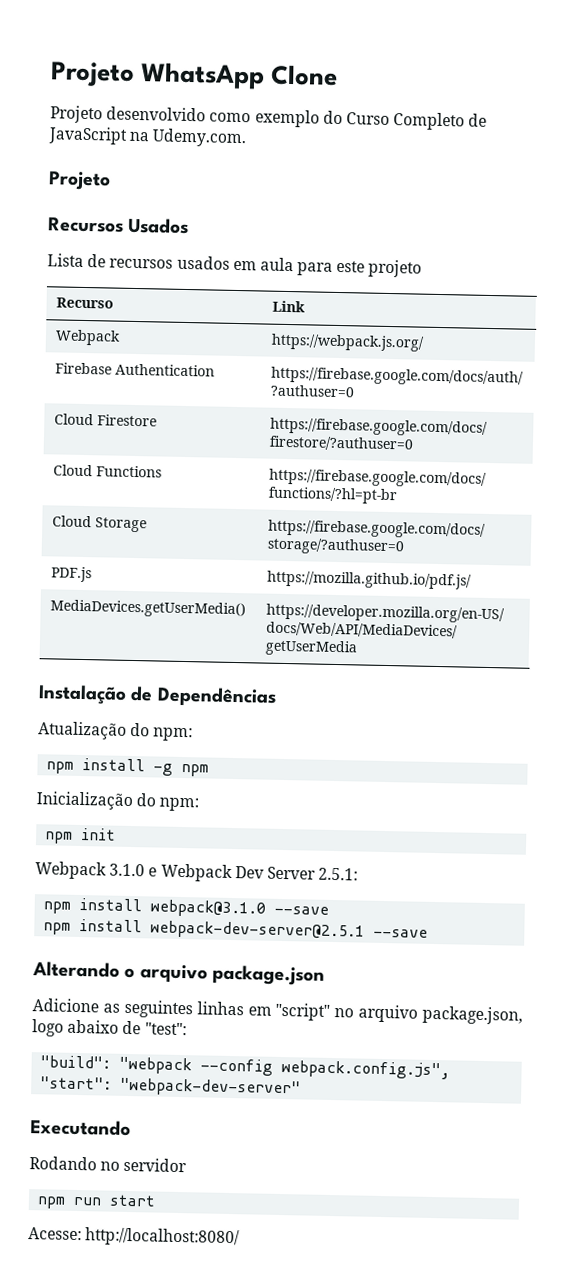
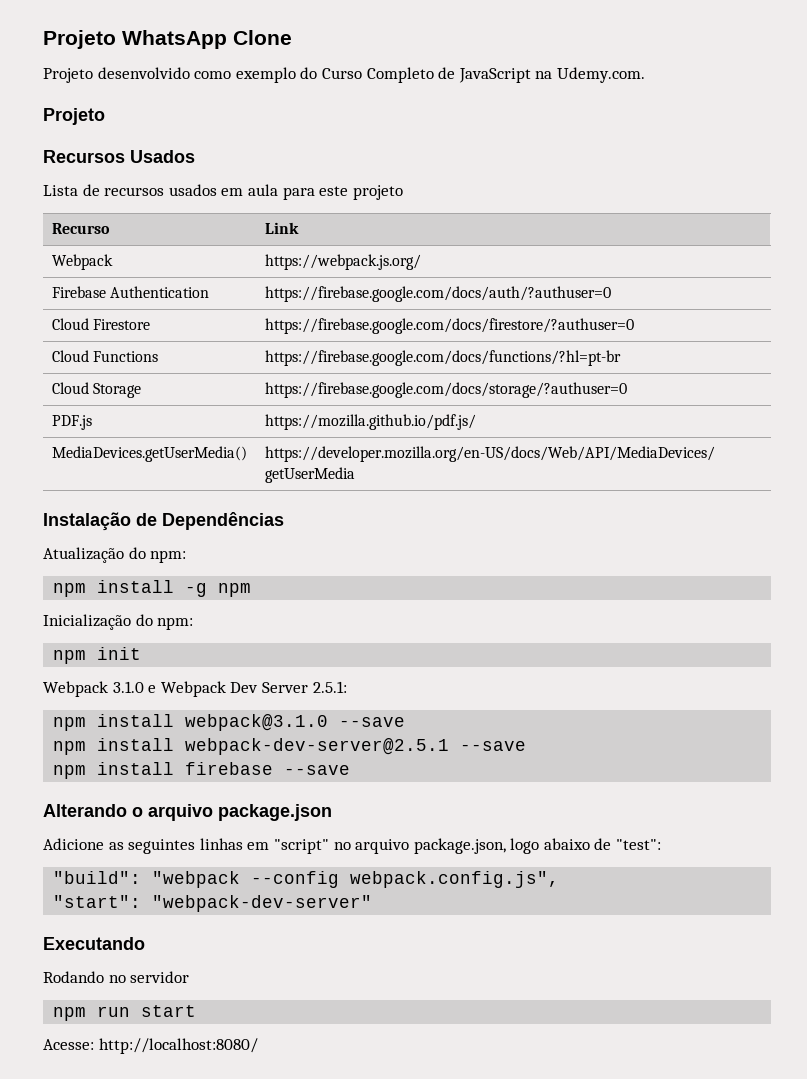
+ npm install firebase --save

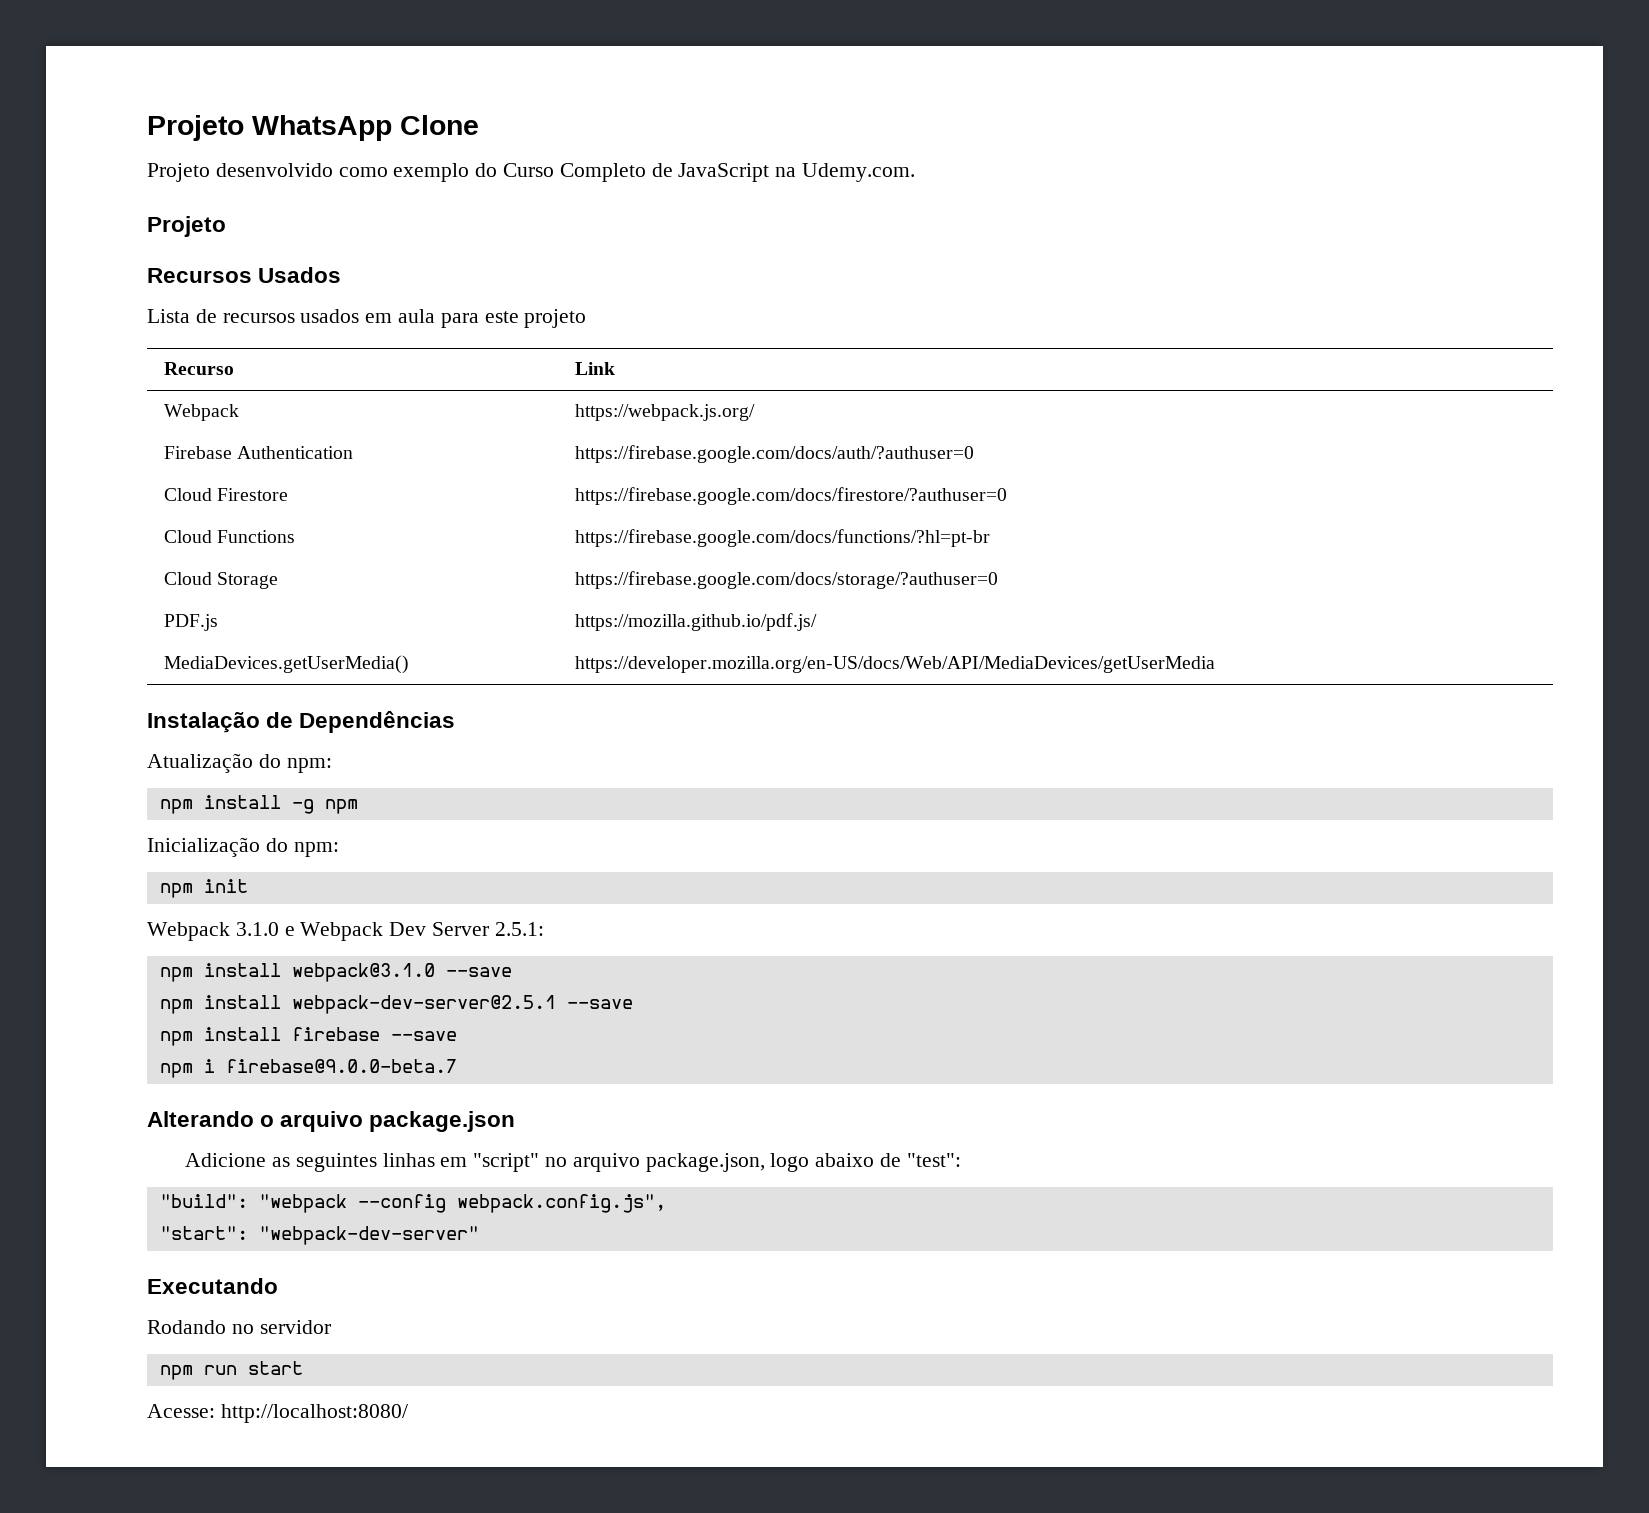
+ npm i firebase@9.0.0-beta.7

